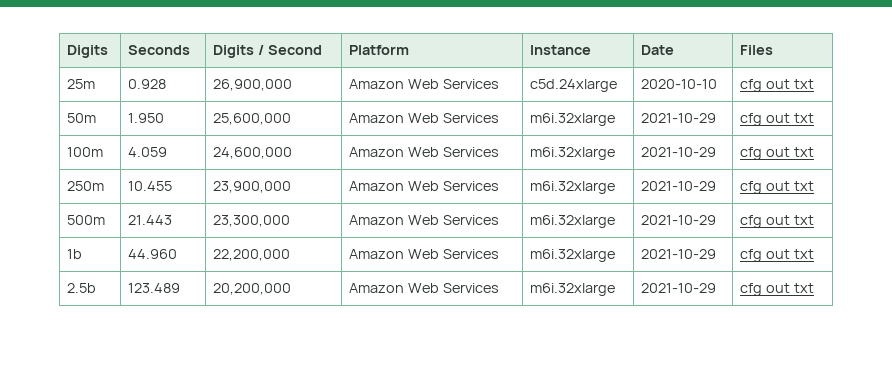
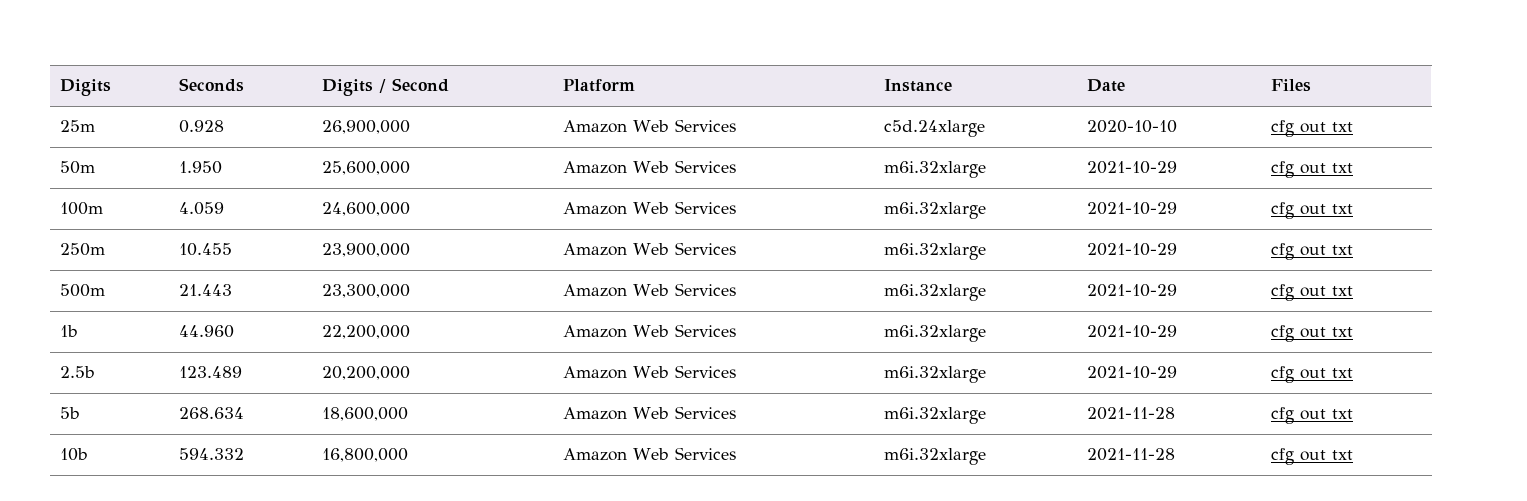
+ 5b | 268.634 | 18,600,000 | Amazon Web Services | m6i.32xlarge | 2021-11-28 | cfg out txt
+ 10b | 594.332 | 16,800,000 | Amazon Web Services | m6i.32xlarge | 2021-11-28 | cfg out txt

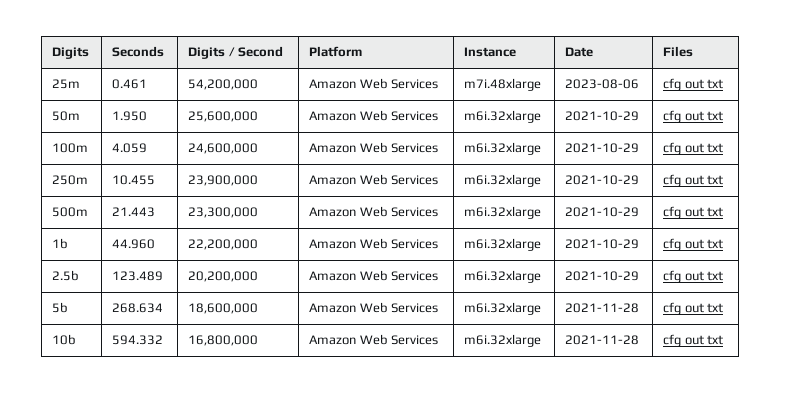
- 25m | 0.928 | 26,900,000 | Amazon Web Services | c5d.24xlarge | 2020-10-10 | cfg out txt
+ 25m | 0.461 | 54,200,000 | Amazon Web Services | m7i.48xlarge | 2023-08-06 | cfg out txt

